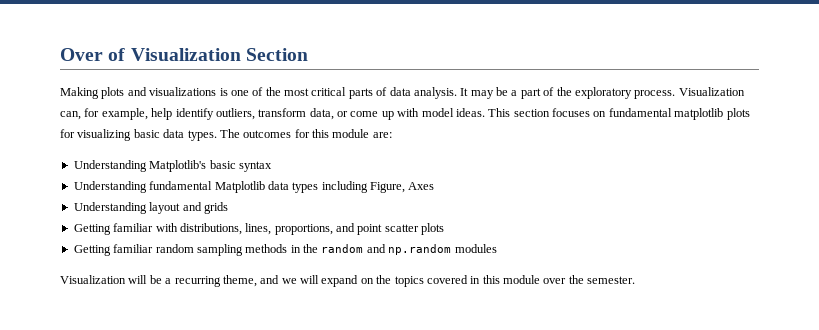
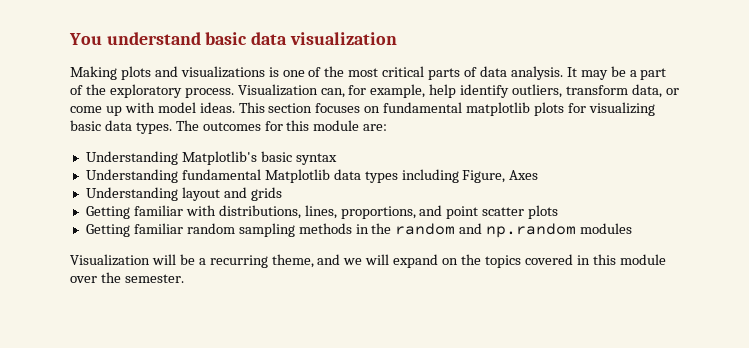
- Over of Visualization Section
+ You understand basic data visualization

